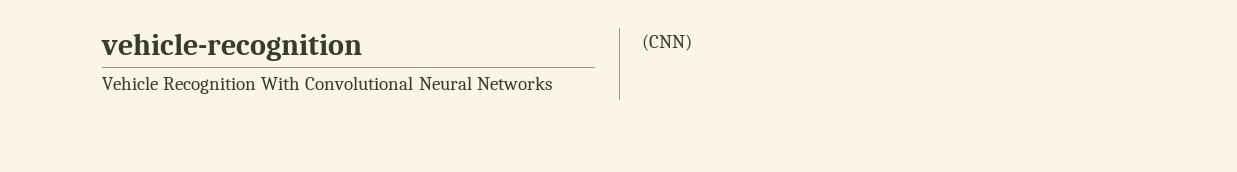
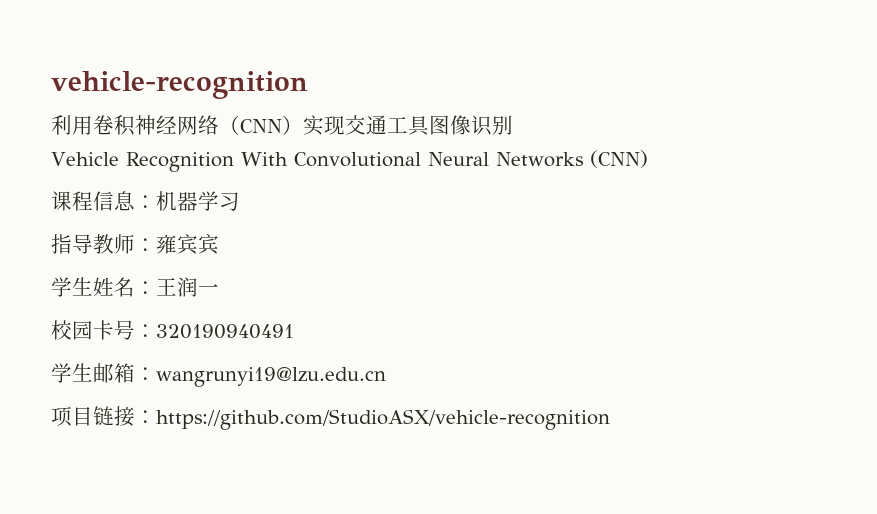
+ 利用卷积神经网络（CNN）实现交通工具图像识别
+ 课程信息：机器学习
+ 指导教师：雍宾宾
+ 学生姓名：王润一
+ 校园卡号：320190940491
+ 学生邮箱：wangrunyi19@lzu.edu.cn
+ 项目链接：https://github.com/StudioASX/vehicle-recognition

